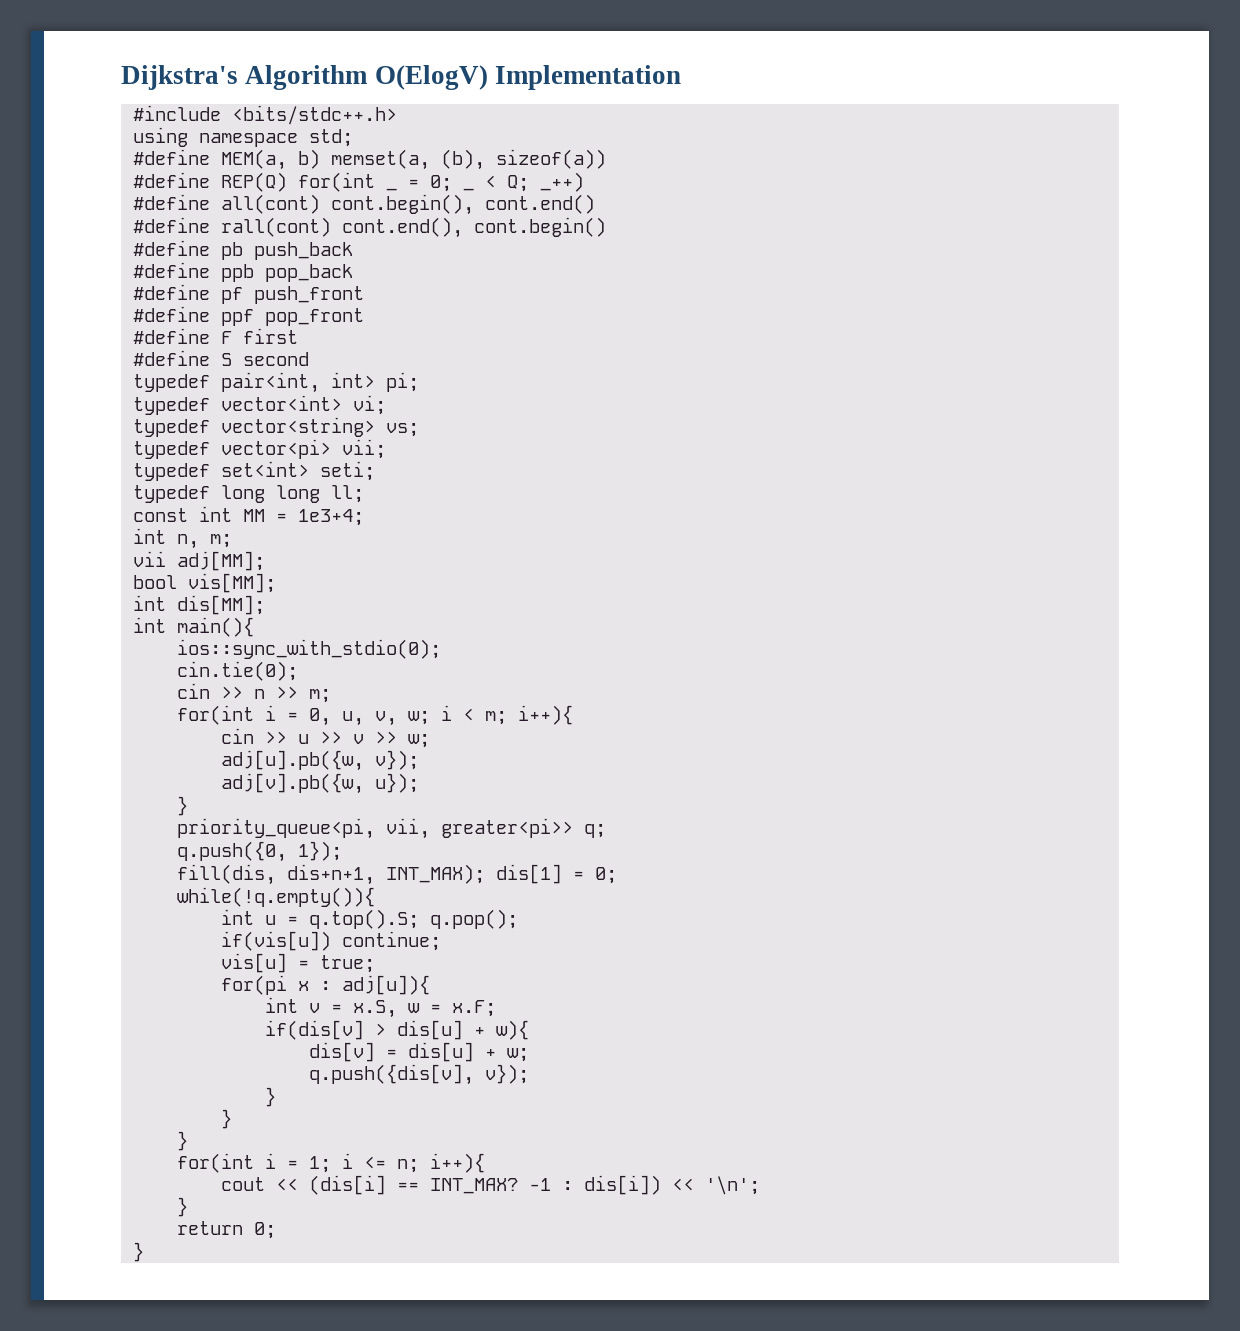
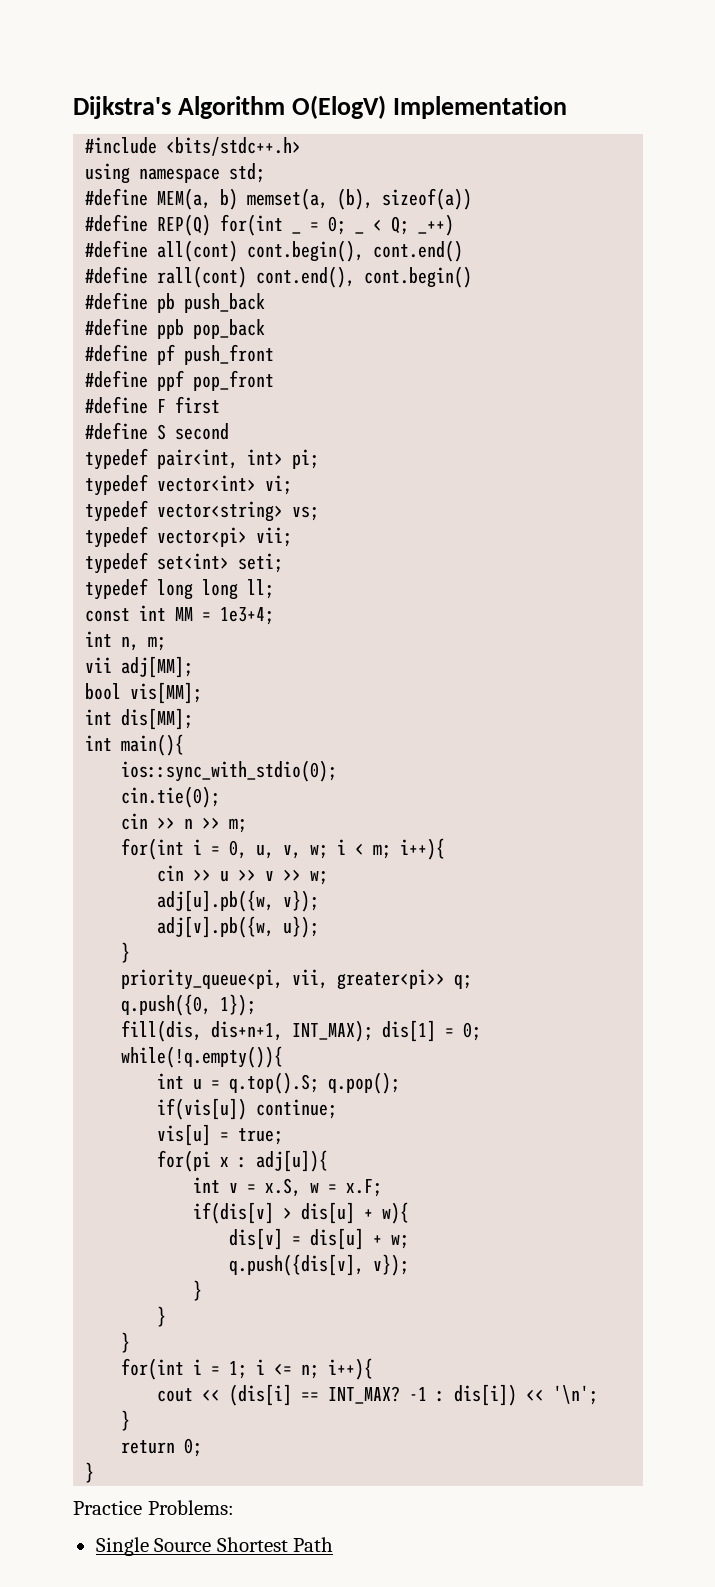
+ Practice Problems:
+ Single Source Shortest Path

